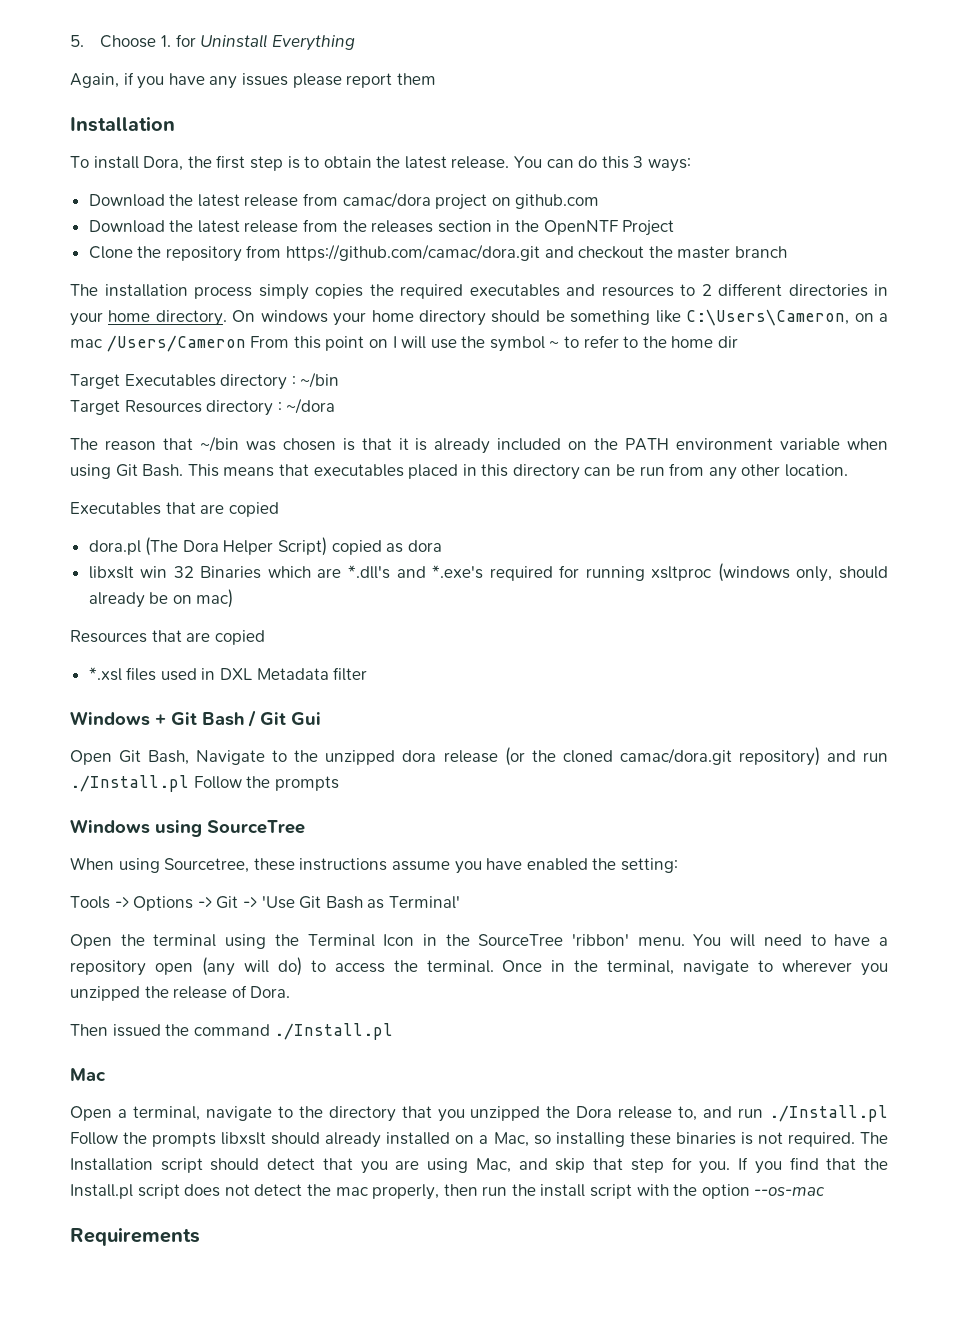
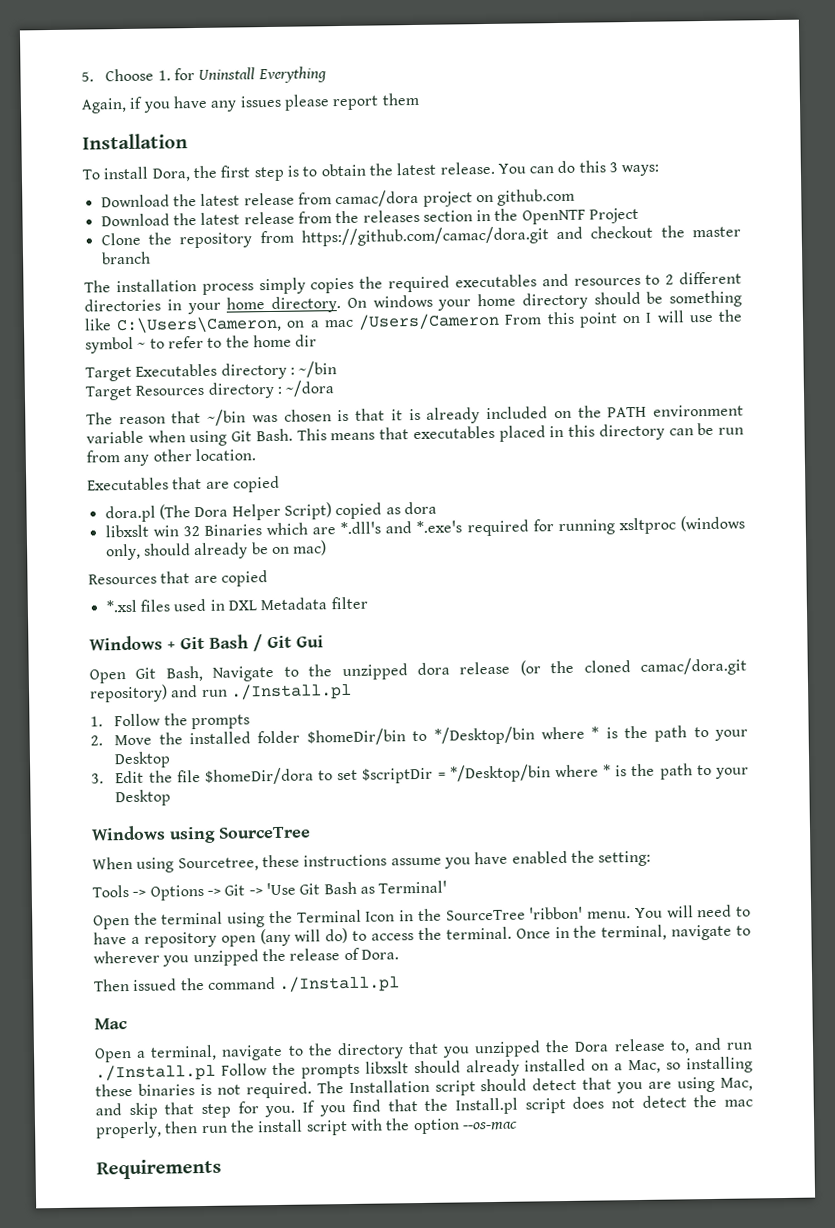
- Open Git Bash, Navigate to the unzipped dora release (or the cloned camac/dora.git repository) and run ./Install.pl Follow the prompts
+ Open Git Bash, Navigate to the unzipped dora release (or the cloned camac/dora.git repository) and run ./Install.pl
+ 1. Follow the prompts
+ 2. Move the installed folder $homeDir/bin to */Desktop/bin where * is the path to your Desktop
+ 3. Edit the file $homeDir/dora to set $scriptDir = */Desktop/bin where * is the path to your Desktop

